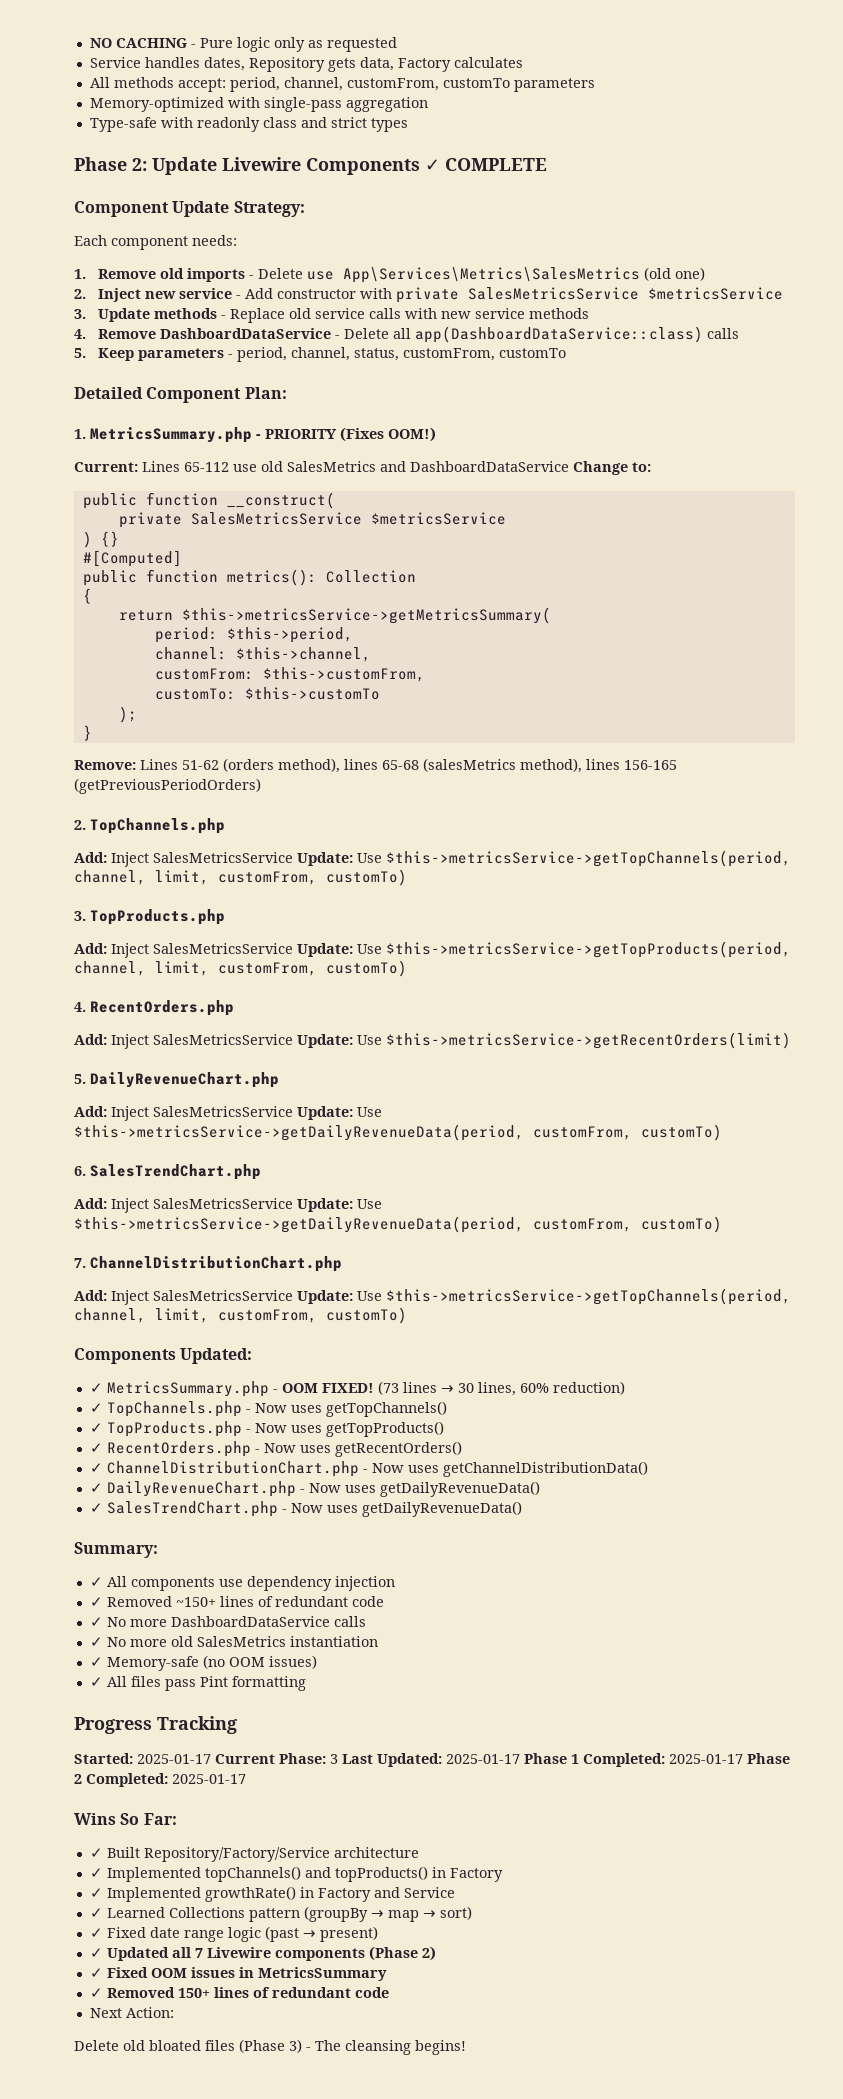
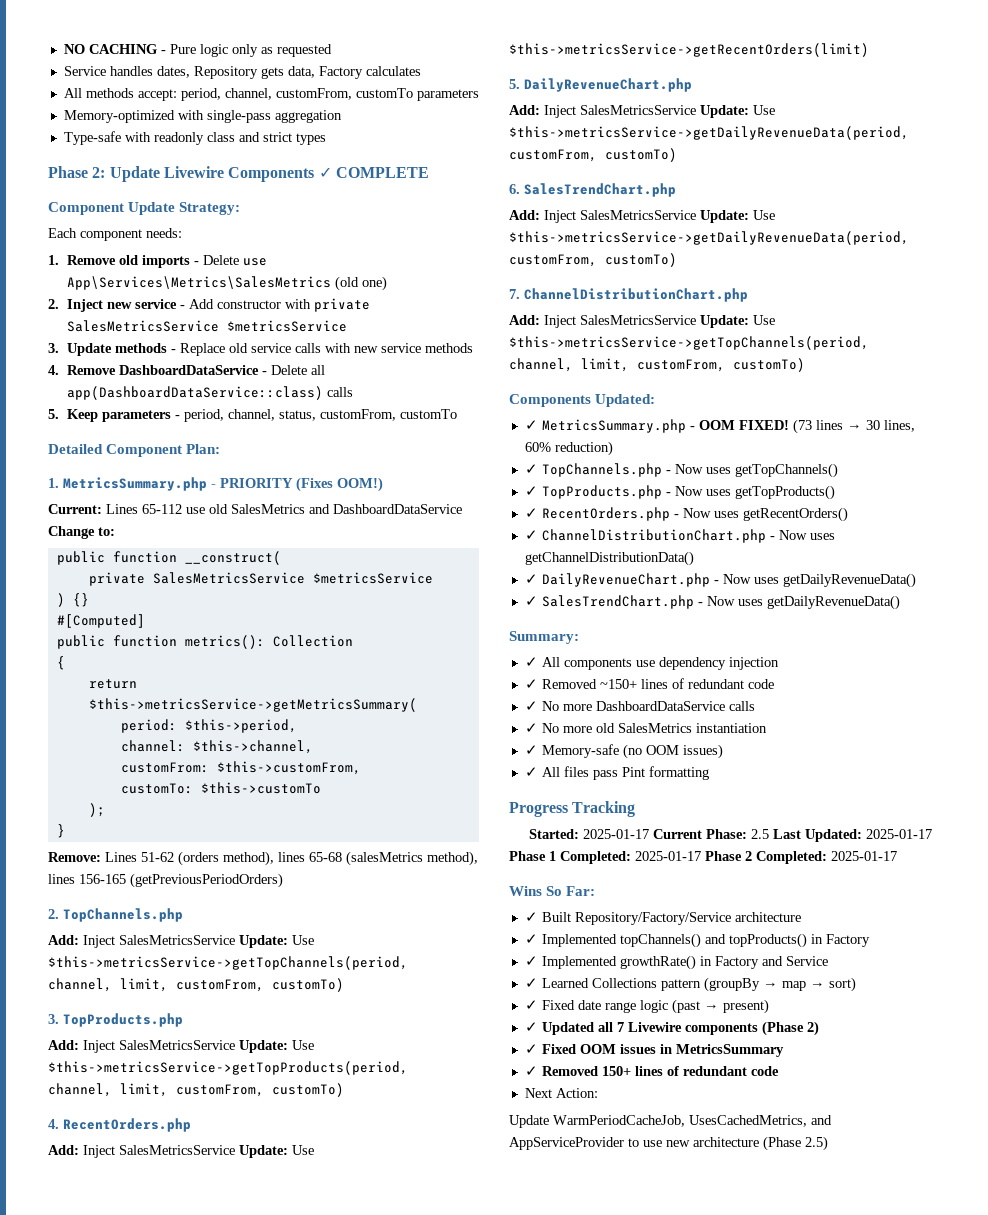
- Started: 2025-01-17 Current Phase: 3 Last Updated: 2025-01-17 Phase 1 Completed: 2025-01-17 Phase 2 Completed: 2025-01-17
+ Started: 2025-01-17 Current Phase: 2.5 Last Updated: 2025-01-17 Phase 1 Completed: 2025-01-17 Phase 2 Completed: 2025-01-17
- Delete old bloated files (Phase 3) - The cleansing begins!
+ Update WarmPeriodCacheJob, UsesCachedMetrics, and AppServiceProvider to use new architecture (Phase 2.5)

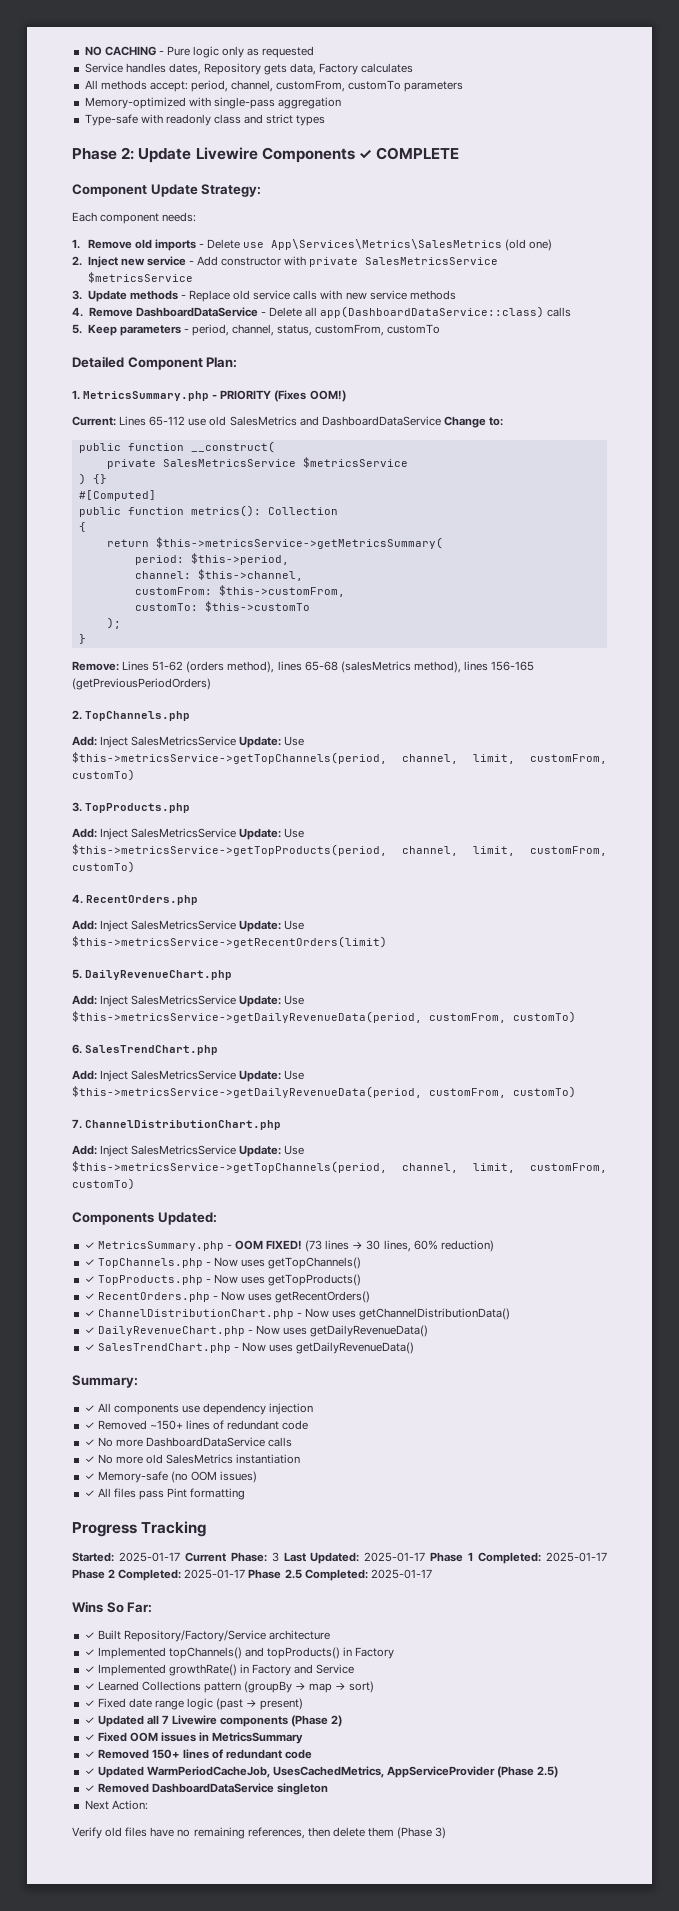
- Started: 2025-01-17 Current Phase: 2.5 Last Updated: 2025-01-17 Phase 1 Completed: 2025-01-17 Phase 2 Completed: 2025-01-17
+ Started: 2025-01-17 Current Phase: 3 Last Updated: 2025-01-17 Phase 1 Completed: 2025-01-17 Phase 2 Completed: 2025-01-17 Phase 2.5 Completed: 2025-01-17
+ ✓ Updated WarmPeriodCacheJob, UsesCachedMetrics, AppServiceProvider (Phase 2.5)
+ ✓ Removed DashboardDataService singleton
  Next Action:
- Update WarmPeriodCacheJob, UsesCachedMetrics, and AppServiceProvider to use new architecture (Phase 2.5)
+ Verify old files have no remaining references, then delete them (Phase 3)

